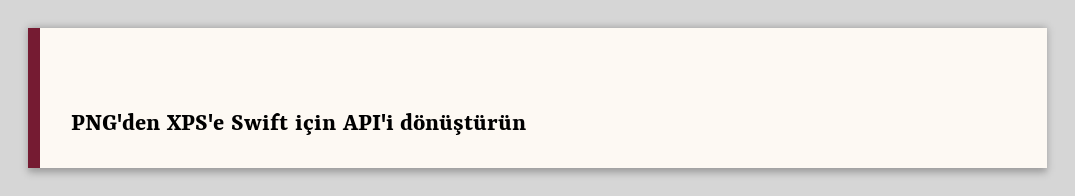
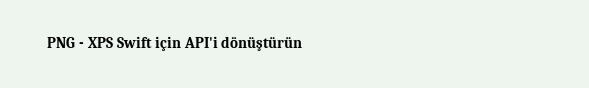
- PNG'den XPS'e Swift için API'i dönüştürün
+ PNG - XPS Swift için API'i dönüştürün

